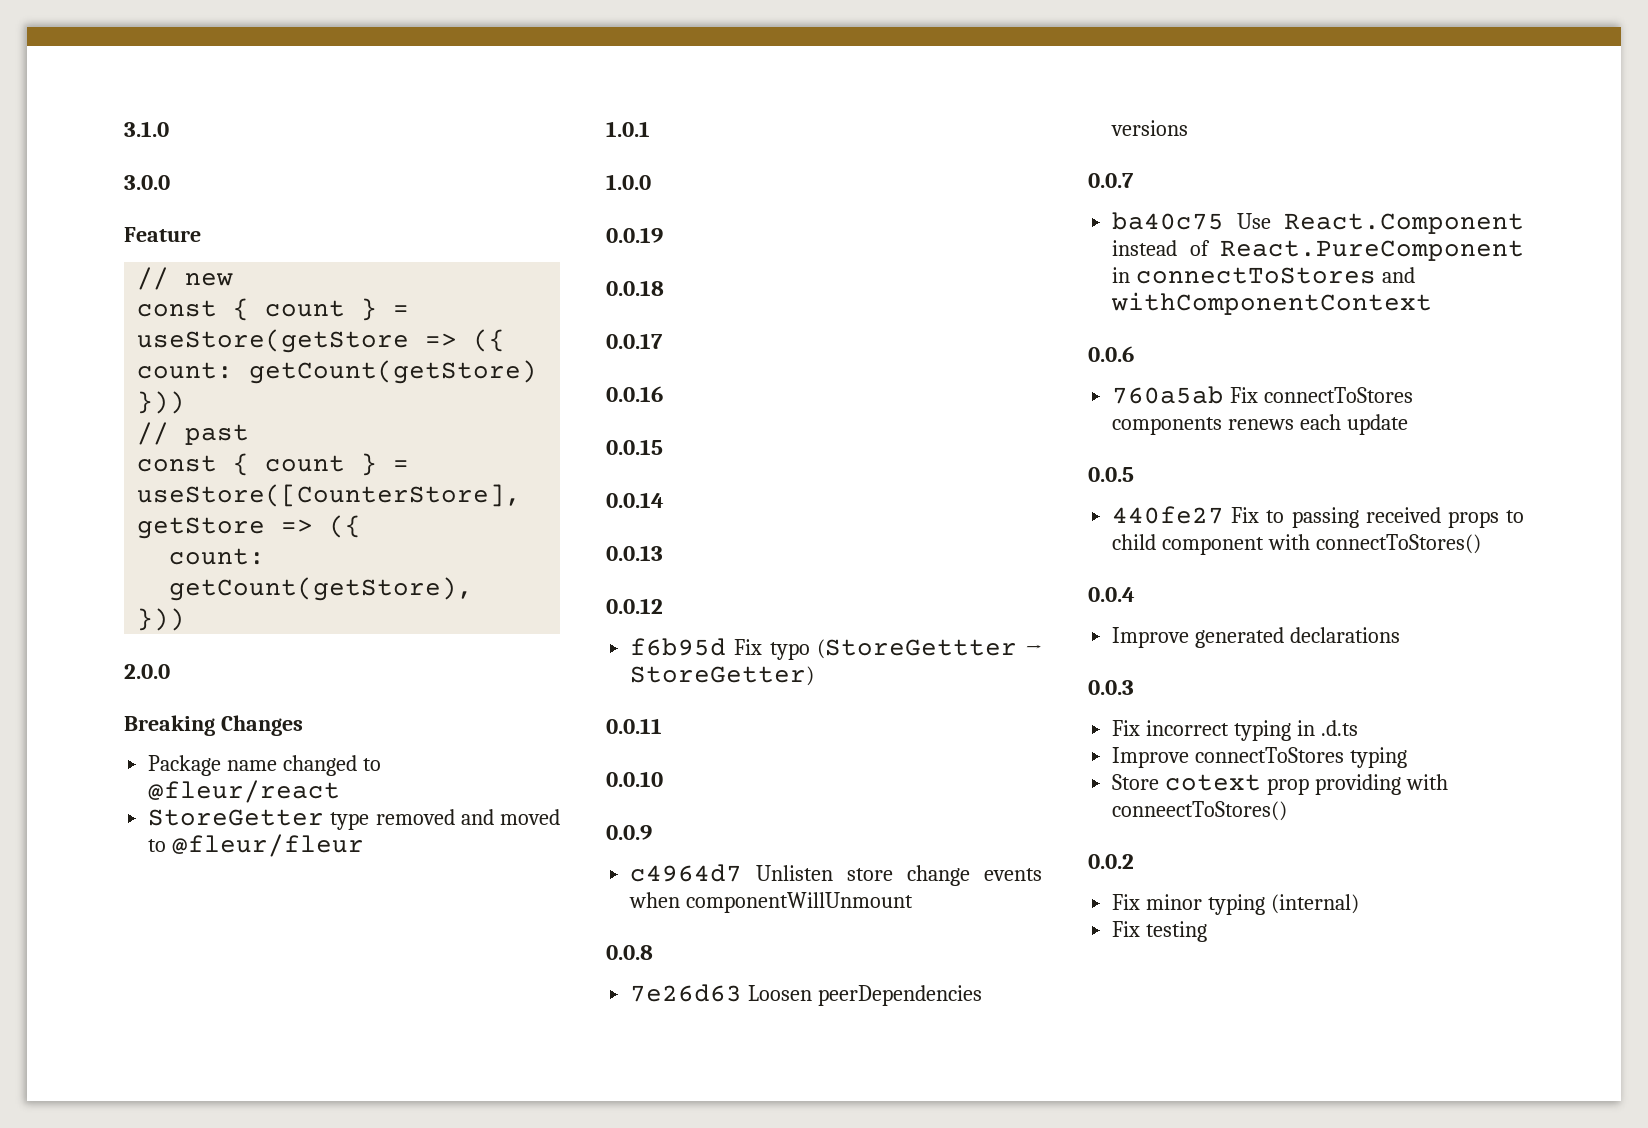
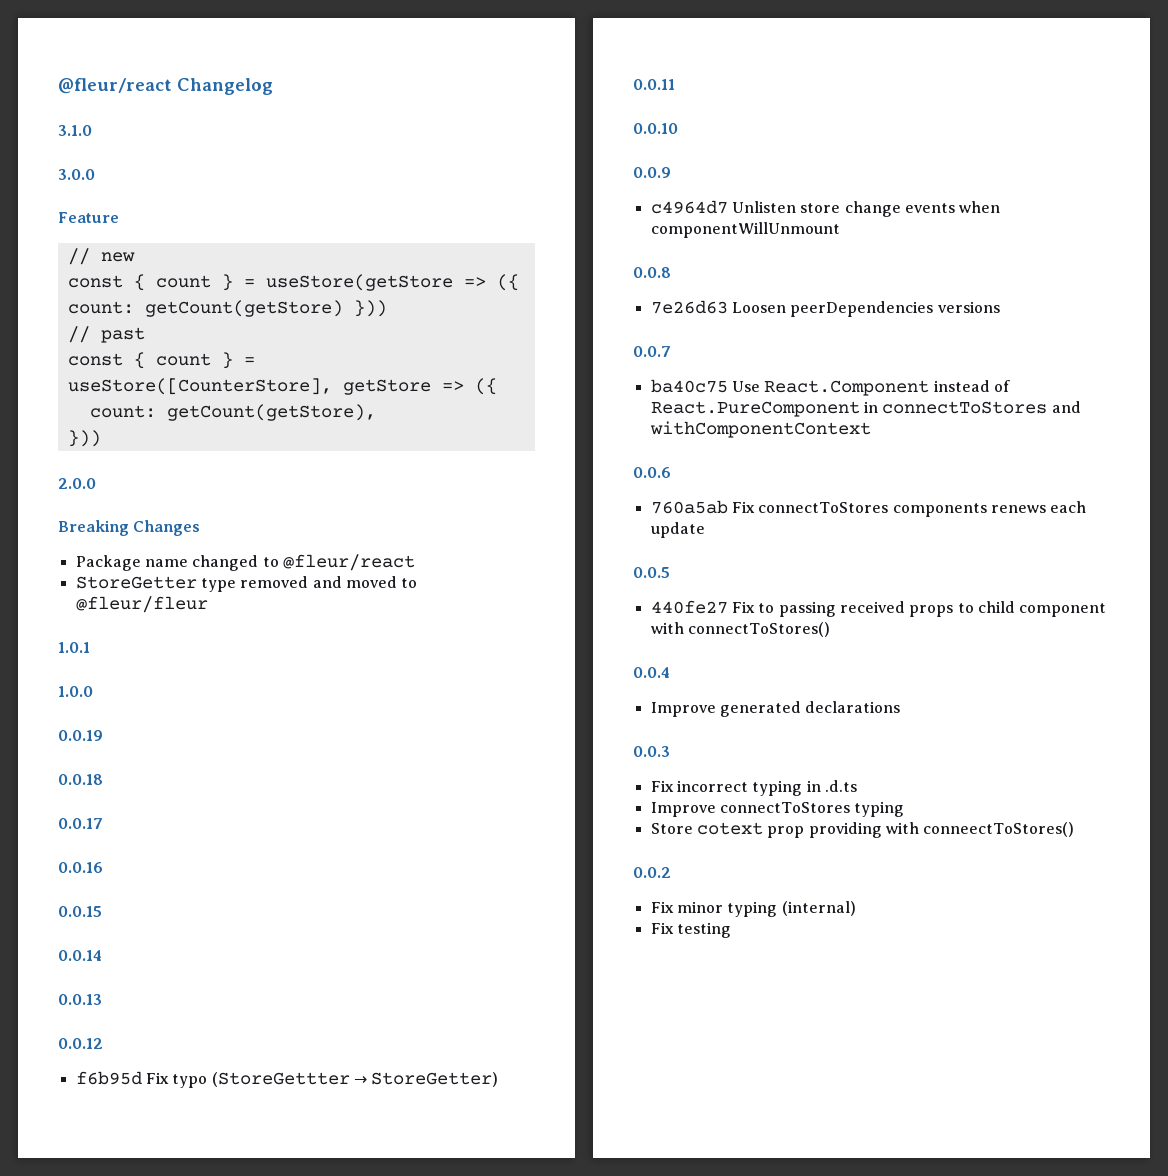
+ @fleur/react Changelog

